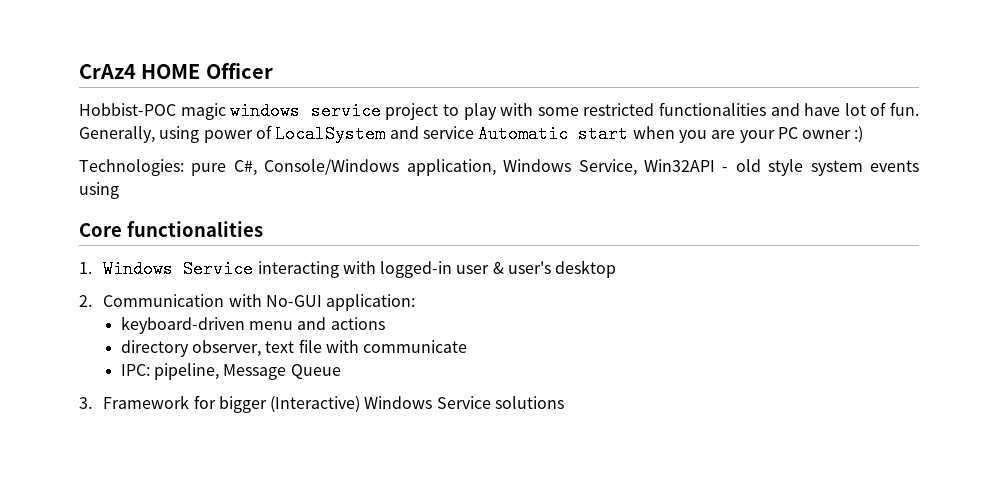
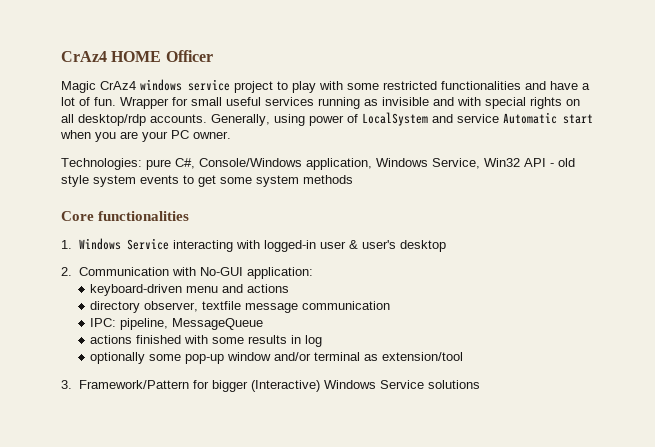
- Hobbist-POC magic windows service project to play with some restricted functionalities and have lot of fun.
+ Magic CrAz4 windows service project to play with some restricted functionalities and have a lot of fun.
+ Wrapper for small useful services running as invisible and with special rights on all desktop/rdp accounts.
- Generally, using power of LocalSystem and service Automatic start when you are your PC owner :)
+ Generally, using power of LocalSystem and service Automatic start when you are your PC owner.
- Technologies: pure C#, Console/Windows application, Windows Service, Win32API - old style system events using
+ Technologies: pure C#, Console/Windows application, Windows Service, Win32 API - old style system events to get some system methods
- directory observer, text file with communicate
- IPC: pipeline, Message Queue
+ directory observer, textfile message communication
+ IPC: pipeline, MessageQueue
+ actions finished with some results in log
+ optionally some pop-up window and/or terminal as extension/tool
- 3. Framework for bigger (Interactive) Windows Service solutions
+ 3. Framework/Pattern for bigger (Interactive) Windows Service solutions

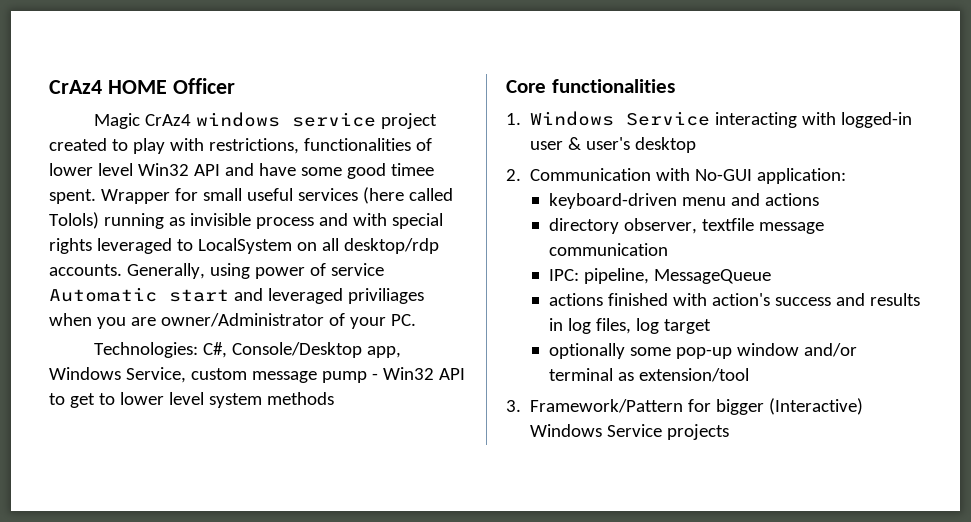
- Magic CrAz4 windows service project to play with some restricted functionalities and have a lot of fun.
+ Magic CrAz4 windows service project created to play with restrictions, functionalities of lower level Win32 API and have some good timee spent.
- Wrapper for small useful services running as invisible and with special rights on all desktop/rdp accounts.
+ Wrapper for small useful services (here called Tolols) running as invisible process and with special rights leveraged to LocalSystem on all desktop/rdp accounts.
- Generally, using power of LocalSystem and service Automatic start when you are your PC owner.
- Technologies: pure C#, Console/Windows application, Windows Service, Win32 API - old style system events to get some system methods
+ Generally, using power of service Automatic start and leveraged priviliages when you are owner/Administrator of your PC.
+ Technologies: C#, Console/Desktop app, Windows Service, custom message pump - Win32 API to get to lower level system methods
- actions finished with some results in log
+ actions finished with action's success and results in log files, log target
- 3. Framework/Pattern for bigger (Interactive) Windows Service solutions
+ 3. Framework/Pattern for bigger (Interactive) Windows Service projects

